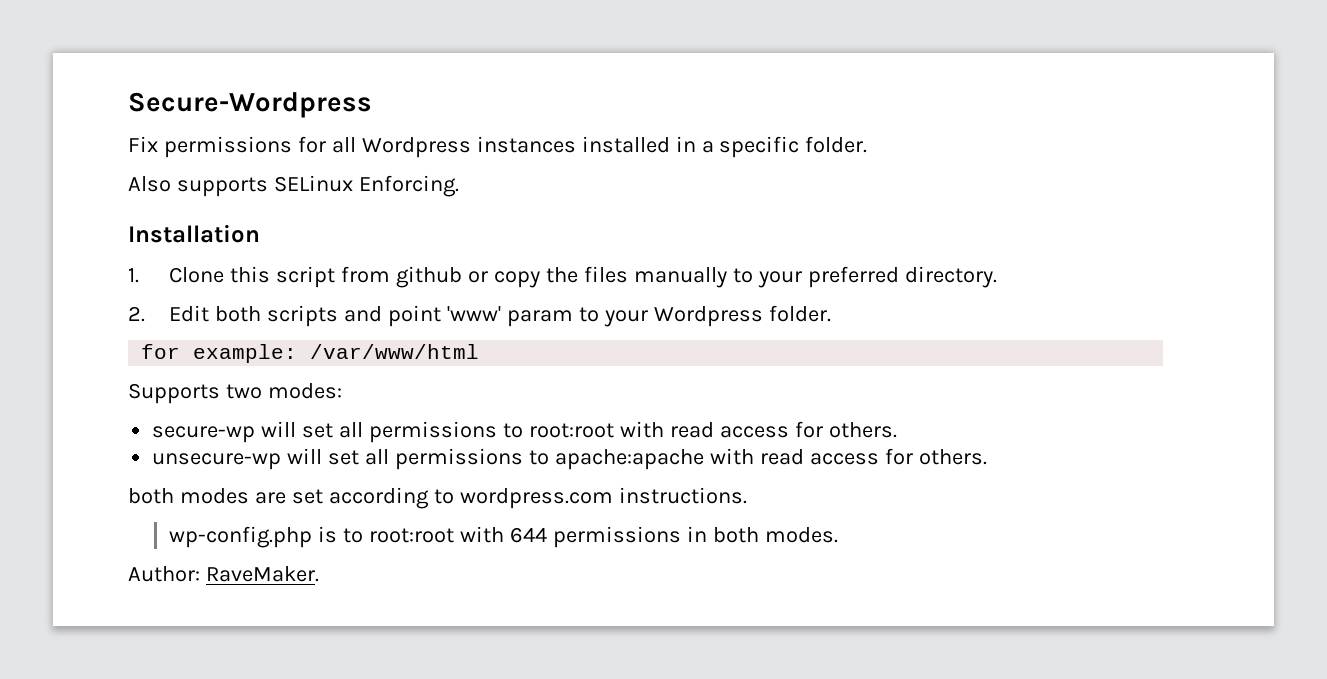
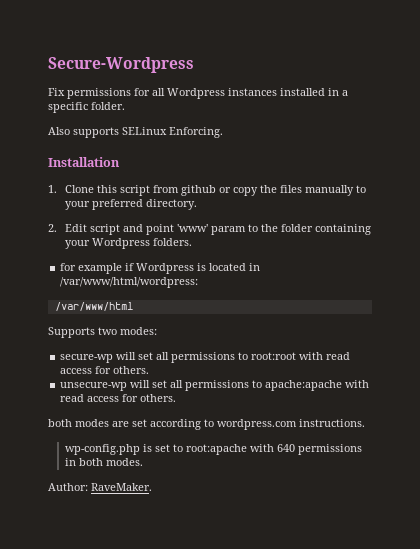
- 2. Edit both scripts and point 'www' param to your Wordpress folder.
- for example: /var/www/html
+ 2. Edit script and point 'www' param to the folder containing your Wordpress folders.
+ for example if Wordpress is located in /var/www/html/wordpress:
+ /var/www/html
- wp-config.php is to root:root with 644 permissions in both modes.
+ wp-config.php is set to root:apache with 640 permissions in both modes.

